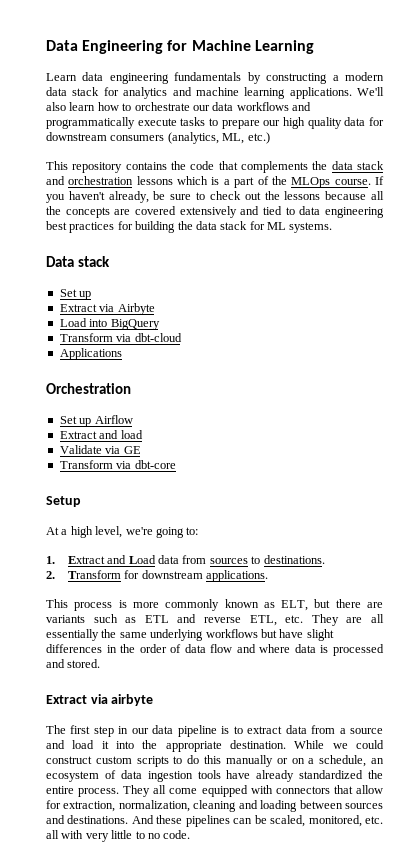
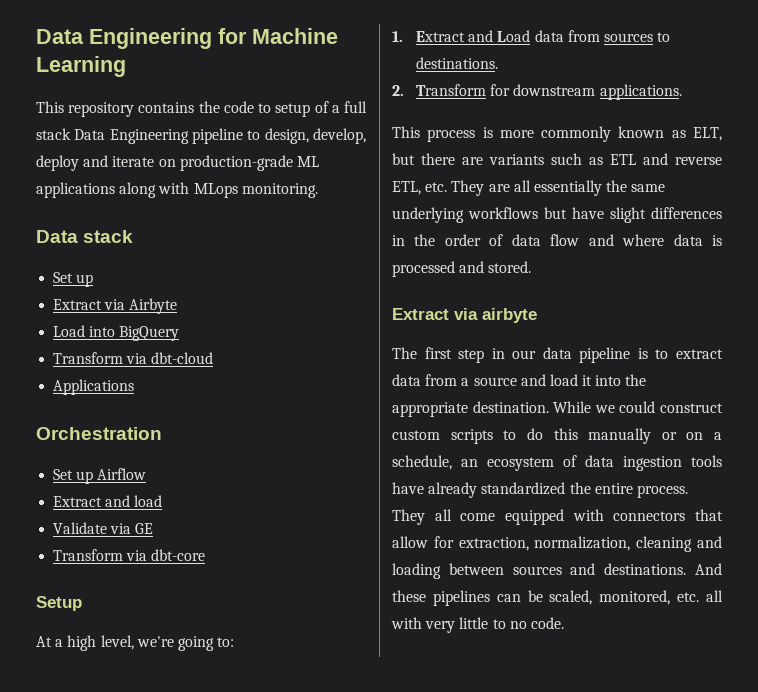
- Learn data engineering fundamentals by constructing a modern data stack for analytics and machine learning applications. We'll also learn how to orchestrate our data workflows and programmatically execute tasks to prepare our high quality data for downstream consumers (analytics, ML, etc.)
- This repository contains the code that complements the data stack and orchestration lessons which is a part of the MLOps course. If you haven't already, be sure to check out the lessons because all the concepts are covered extensively and tied to data engineering best practices for building the data stack for ML systems.
+ This repository contains the code to setup of a full stack Data Engineering pipeline to design, develop, deploy and iterate on production-grade ML applications along with MLops monitoring.

